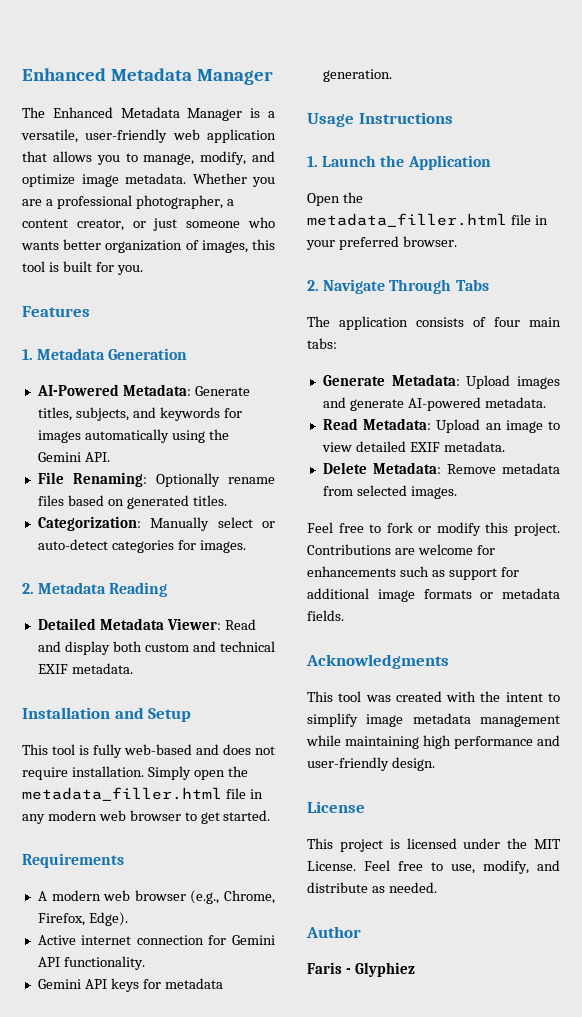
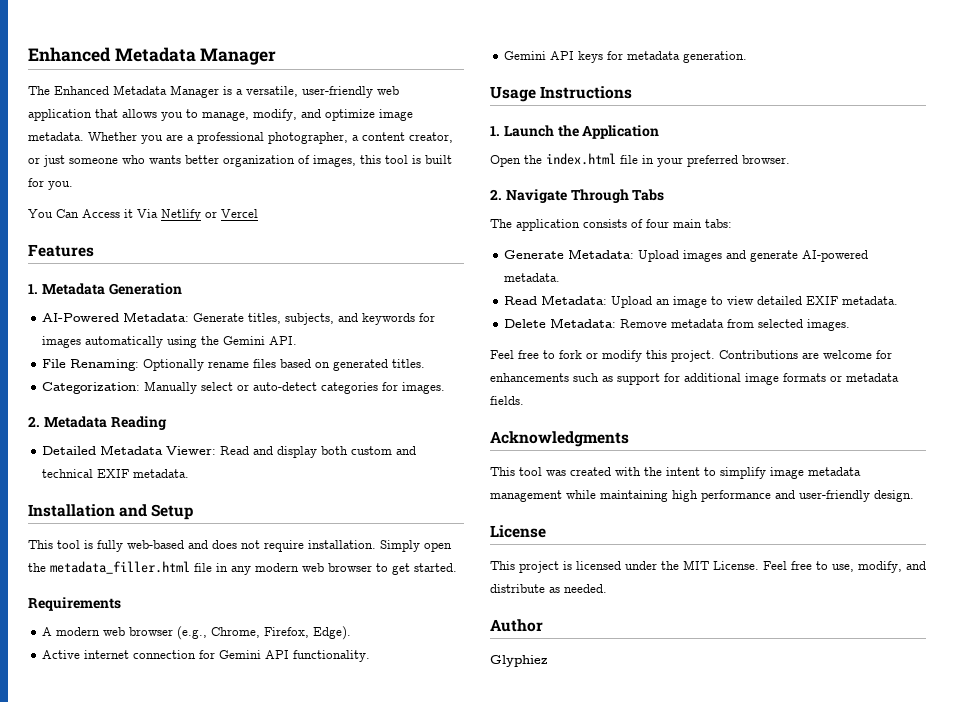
+ You Can Access it Via Netlify or Vercel
- Open the metadata_filler.html file in your preferred browser.
+ Open the index.html file in your preferred browser.
- Faris - Glyphiez
+ Glyphiez

